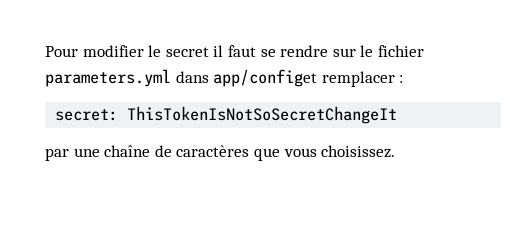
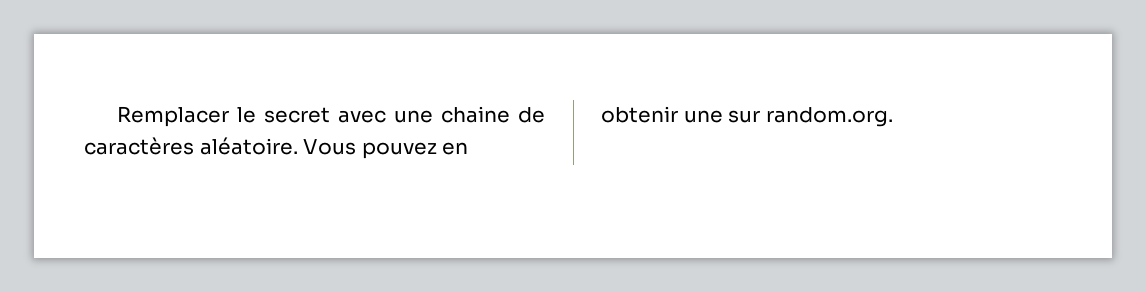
- Pour modifier le secret il faut se rendre sur le fichier parameters.yml dans app/configet remplacer :
- secret: ThisTokenIsNotSoSecretChangeIt
- par une chaîne de caractères que vous choisissez.
+ Remplacer le secret avec une chaine de caractères aléatoire. Vous pouvez en obtenir une sur random.org.

